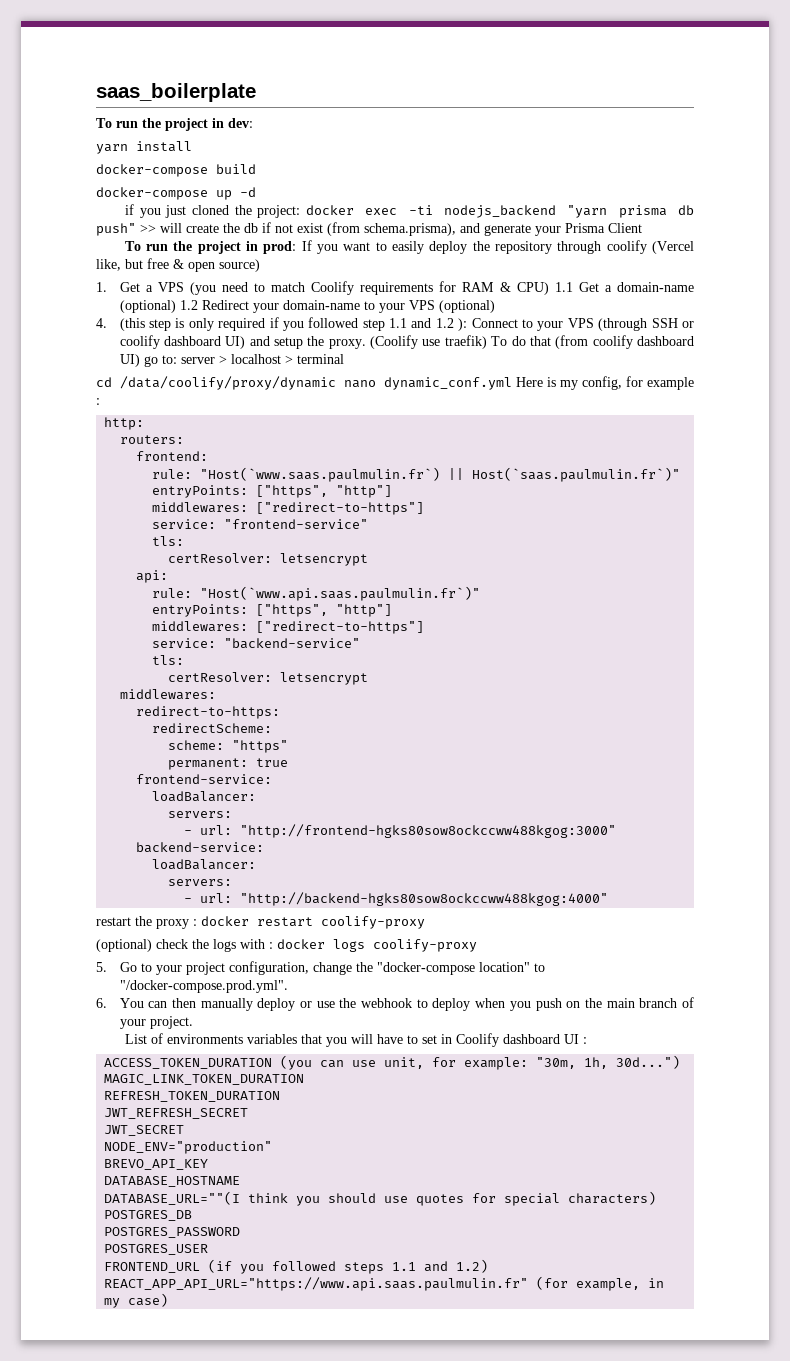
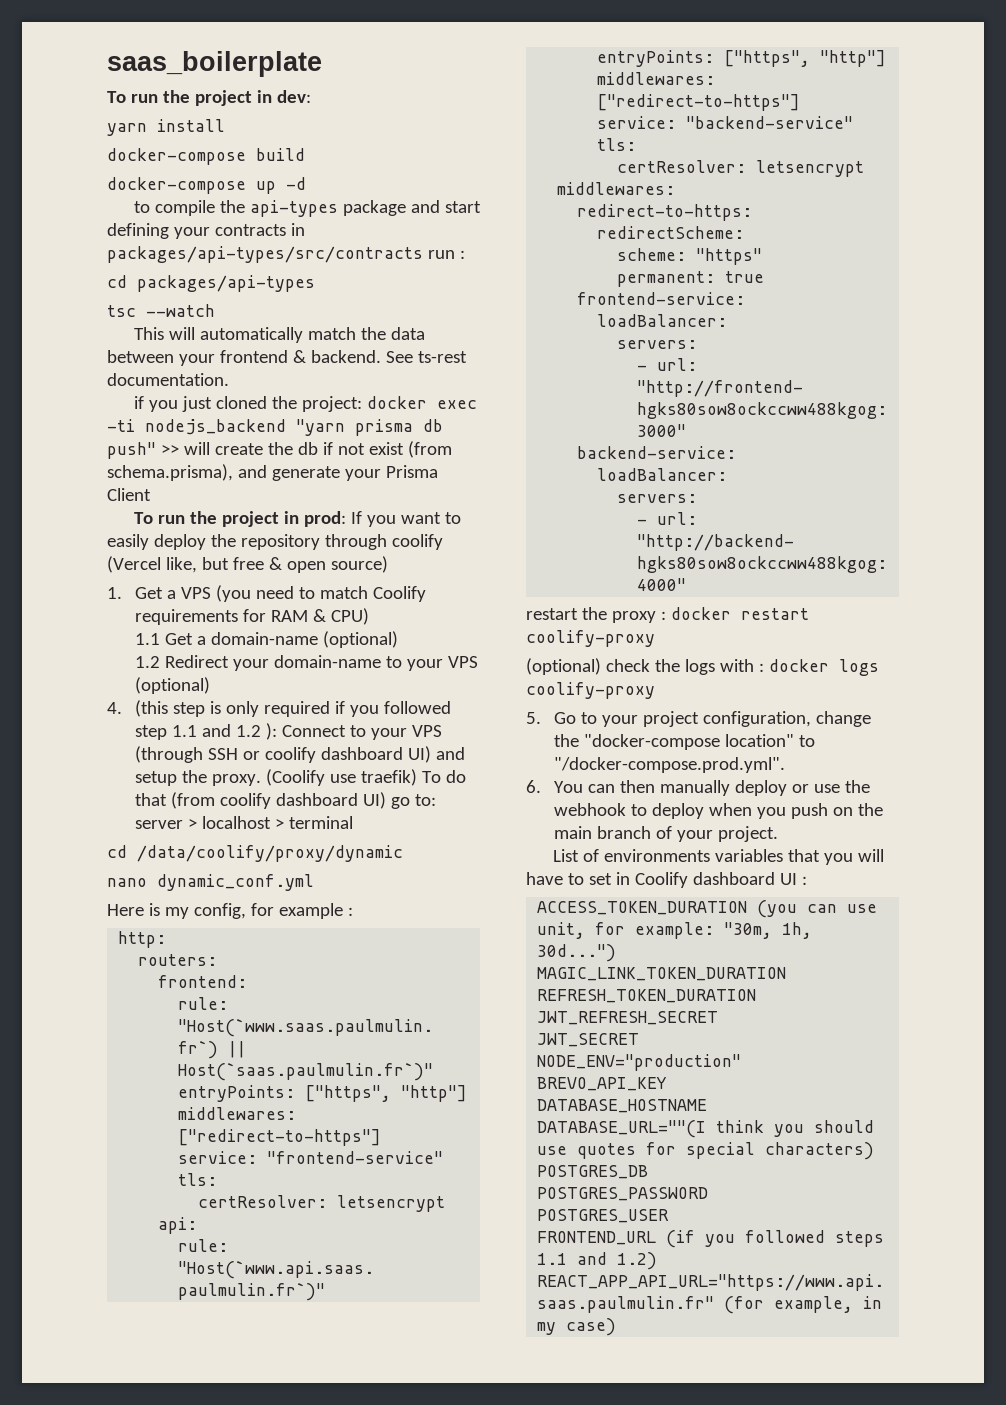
+ to compile the api-types package and start defining your contracts in packages/api-types/src/contracts run :
+ cd packages/api-types
+ tsc --watch
+ This will automatically match the data between your frontend & backend. See ts-rest documentation.
- 1. Get a VPS (you need to match Coolify requirements for RAM & CPU) 1.1 Get a domain-name (optional) 1.2 Redirect your domain-name to your VPS (optional)
+ 1. Get a VPS (you need to match Coolify requirements for RAM & CPU)
+ 1.1 Get a domain-name (optional)
+ 1.2 Redirect your domain-name to your VPS (optional)
- cd /data/coolify/proxy/dynamic nano dynamic_conf.yml Here is my config, for example :
+ cd /data/coolify/proxy/dynamic
+ nano dynamic_conf.yml
+ Here is my config, for example :

